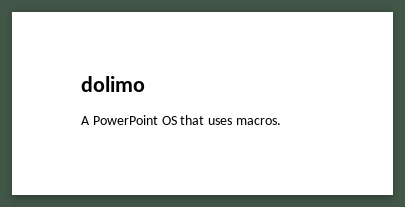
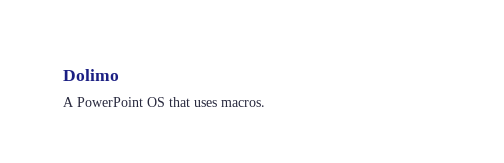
- dolimo
+ Dolimo

